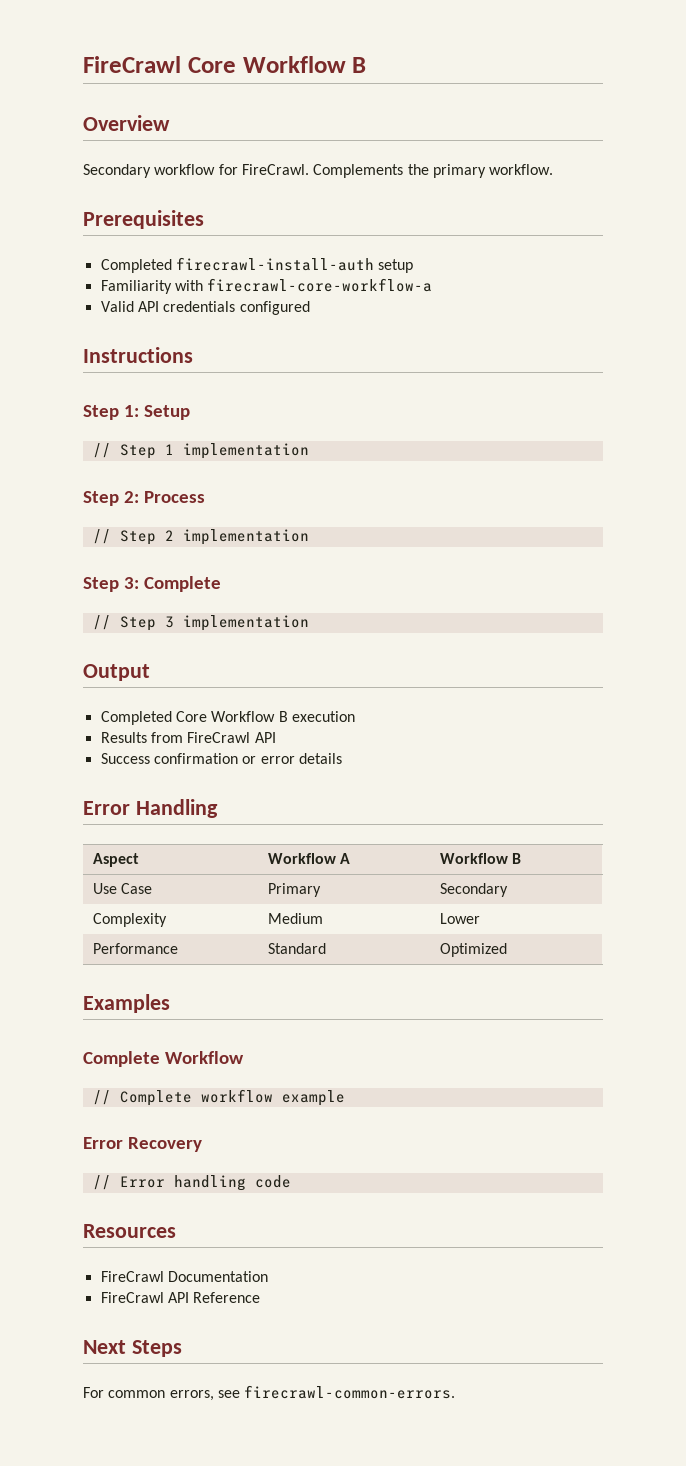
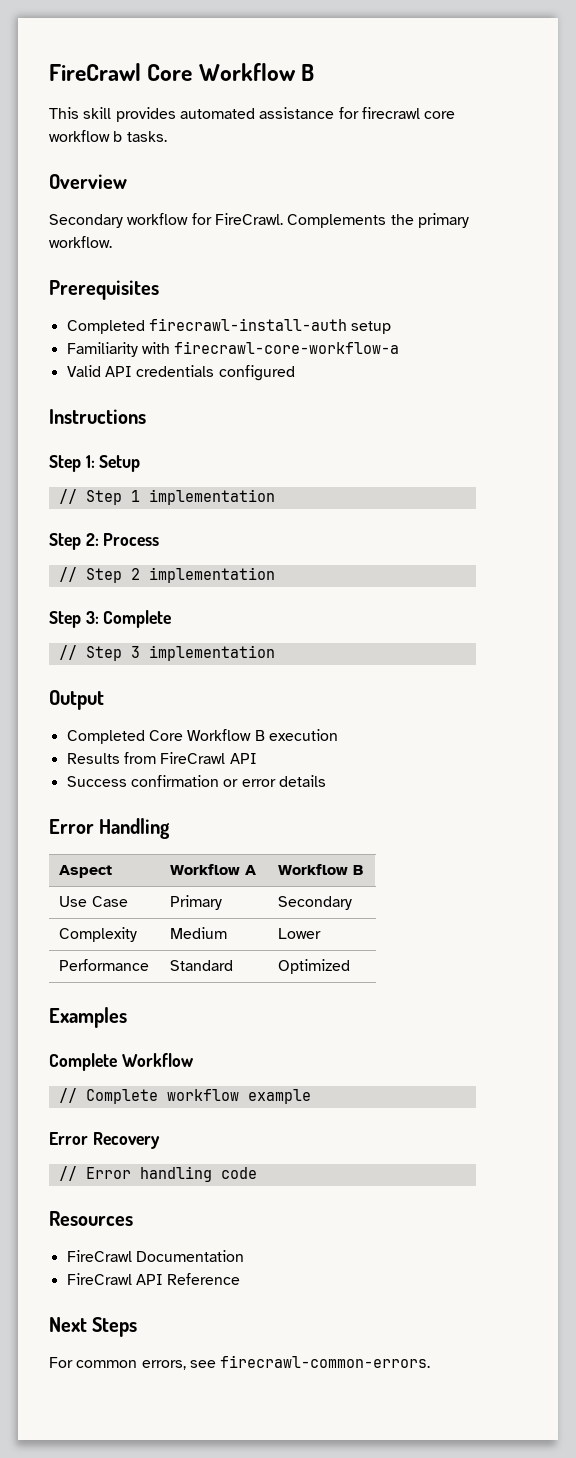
+ This skill provides automated assistance for firecrawl core workflow b tasks.

